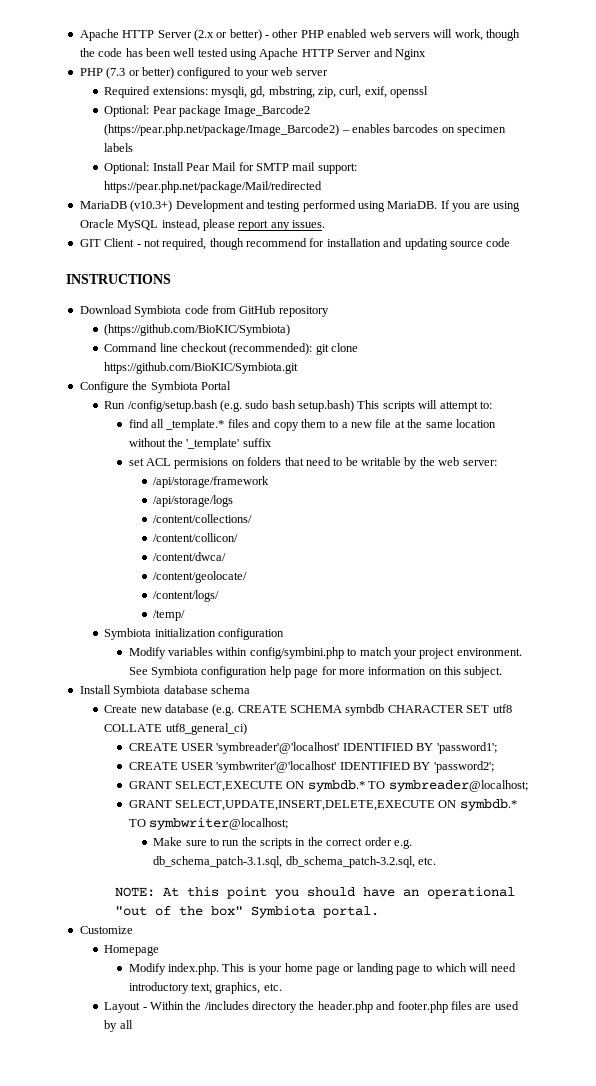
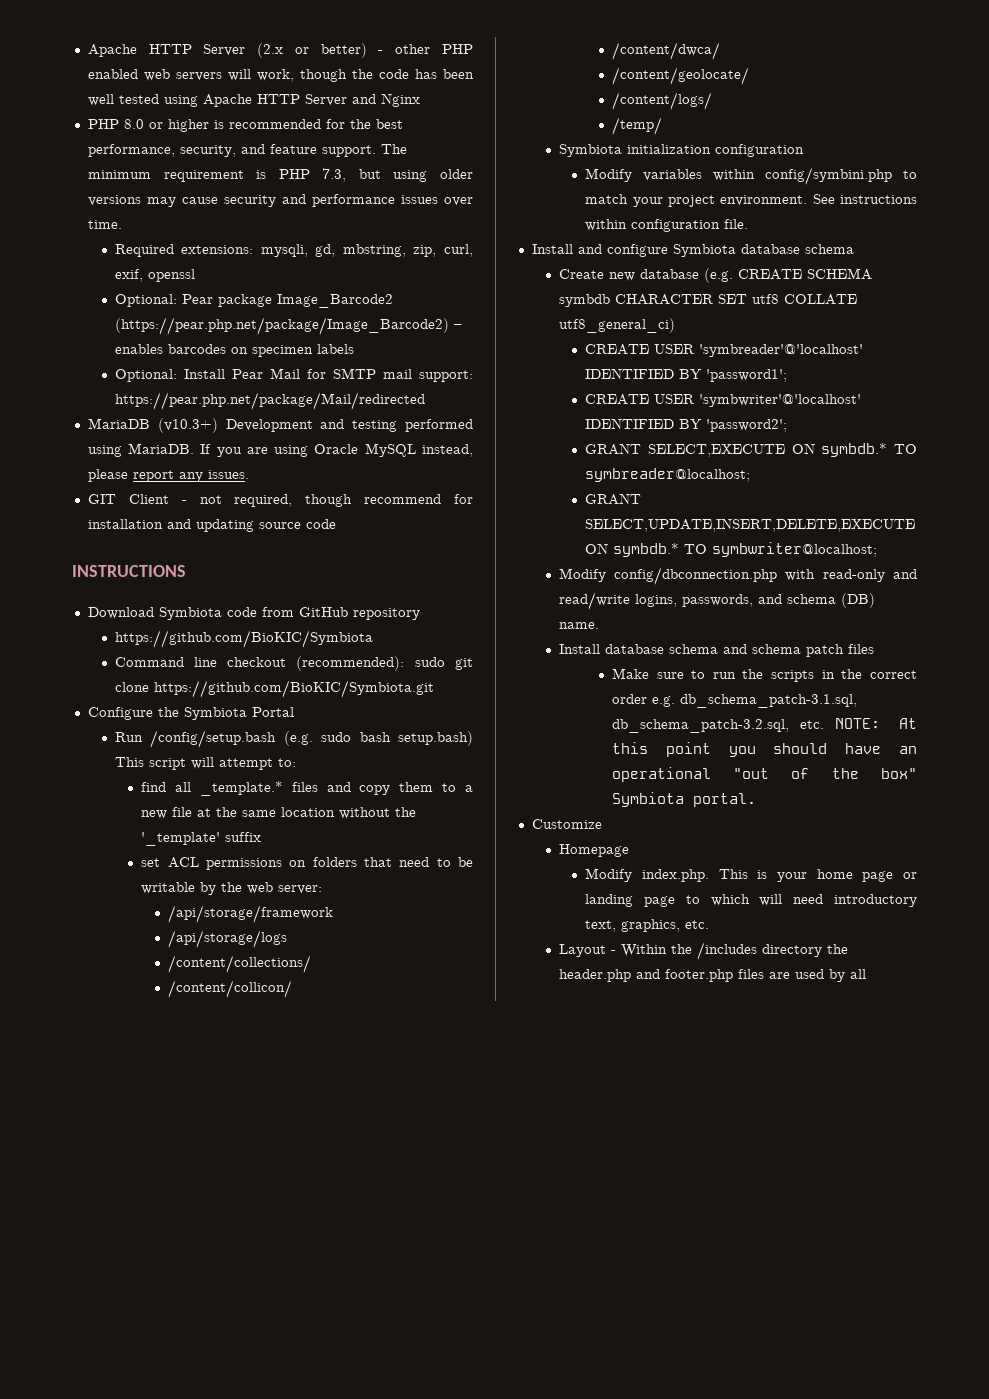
- PHP (7.3 or better) configured to your web server
+ PHP 8.0 or higher is recommended for the best performance, security, and feature support. The minimum requirement is PHP 7.3, but using older versions may cause security and performance issues over time.
- (https://github.com/BioKIC/Symbiota)
+ https://github.com/BioKIC/Symbiota
- Command line checkout (recommended): git clone https://github.com/BioKIC/Symbiota.git
+ Command line checkout (recommended): sudo git clone https://github.com/BioKIC/Symbiota.git
- Run /config/setup.bash (e.g. sudo bash setup.bash) This scripts will attempt to:
+ Run /config/setup.bash (e.g. sudo bash setup.bash) This script will attempt to:
- set ACL permisions on folders that need to be writable by the web server:
+ set ACL permissions on folders that need to be writable by the web server:
- See Symbiota configuration help page for more information on this subject.
- Install Symbiota database schema
+ See instructions within configuration file.
+ Install and configure Symbiota database schema
+ Modify config/dbconnection.php with read-only and read/write logins, passwords, and schema (DB) name.
+ Install database schema and schema patch files
- Make sure to run the scripts in the correct order e.g. db_schema_patch-3.1.sql, db_schema_patch-3.2.sql, etc.
- NOTE: At this point you should have an operational "out of the box" Symbiota portal.
+ Make sure to run the scripts in the correct order e.g. db_schema_patch-3.1.sql, db_schema_patch-3.2.sql, etc. NOTE: At this point you should have an operational "out of the box" Symbiota portal.

